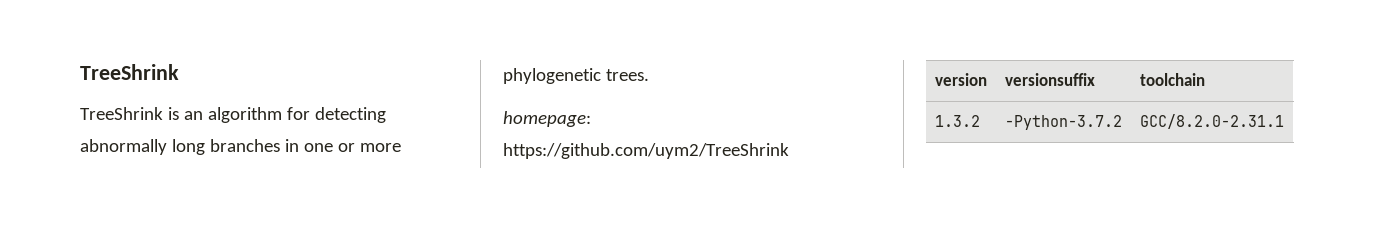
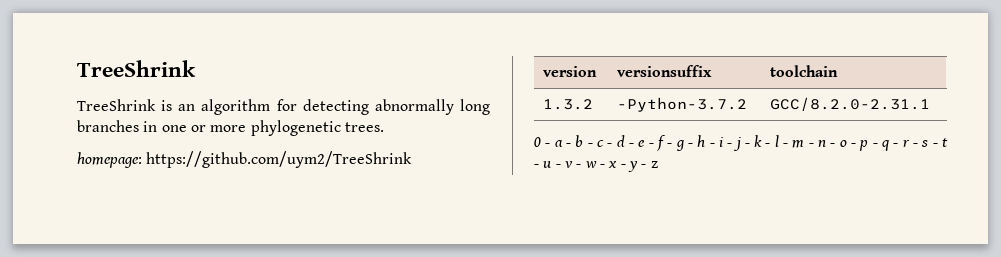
+ 0 - a - b - c - d - e - f - g - h - i - j - k - l - m - n - o - p - q - r - s - t - u - v - w - x - y - z

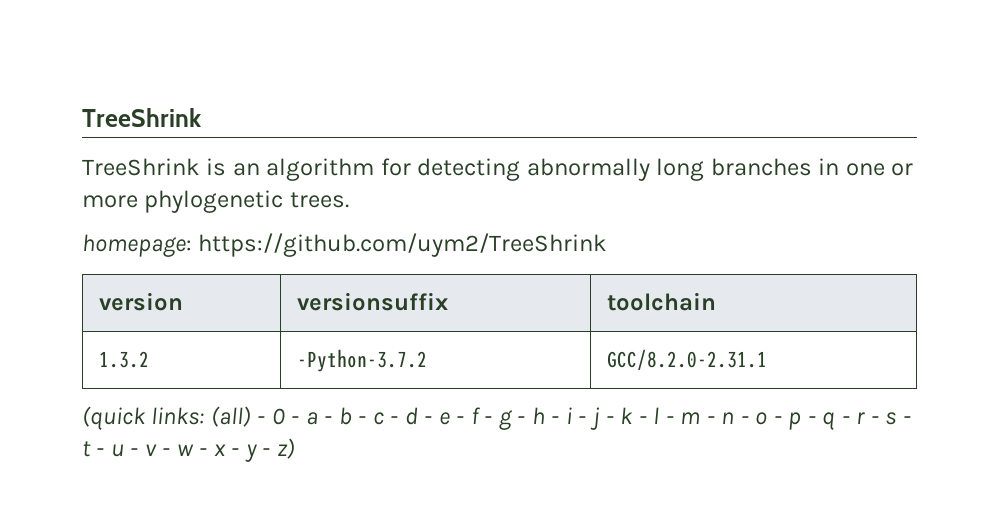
- 0 - a - b - c - d - e - f - g - h - i - j - k - l - m - n - o - p - q - r - s - t - u - v - w - x - y - z
+ (quick links: (all) - 0 - a - b - c - d - e - f - g - h - i - j - k - l - m - n - o - p - q - r - s - t - u - v - w - x - y - z)

